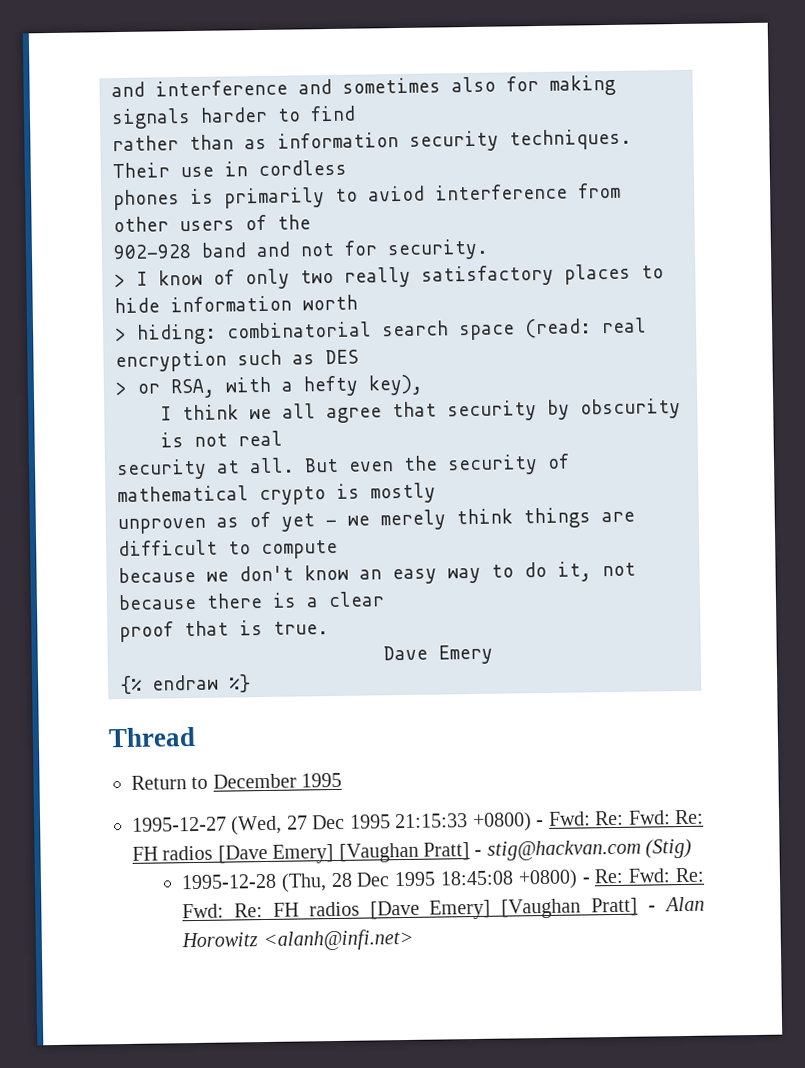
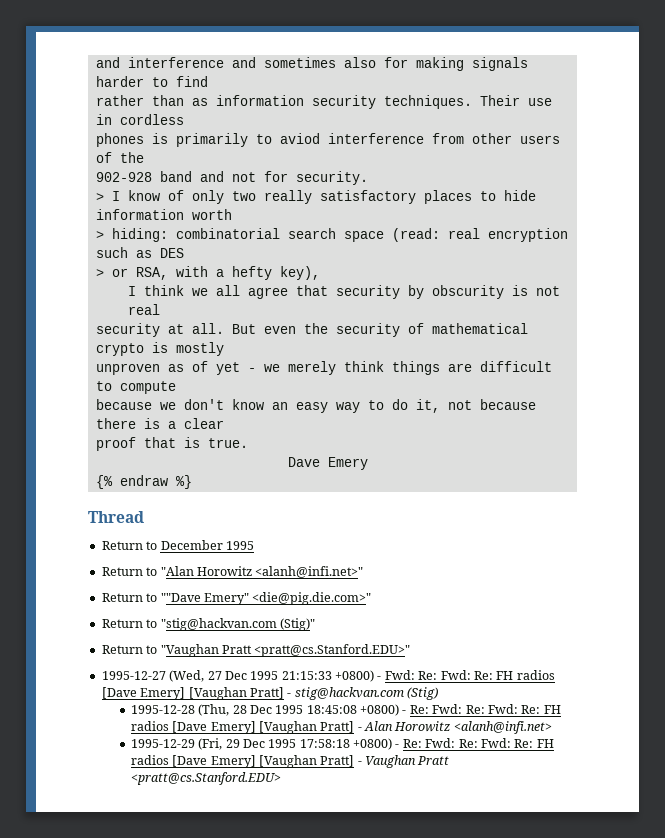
+ Return to "Alan Horowitz <alanh@infi.net>"
+ Return to ""Dave Emery" <die@pig.die.com>"
+ Return to "stig@hackvan.com (Stig)"
+ Return to "Vaughan Pratt <pratt@cs.Stanford.EDU>"
+ 1995-12-29 (Fri, 29 Dec 1995 17:58:18 +0800) - Re: Fwd: Re: Fwd: Re: FH radios [Dave Emery] [Vaughan Pratt] - Vaughan Pratt <pratt@cs.Stanford.EDU>

